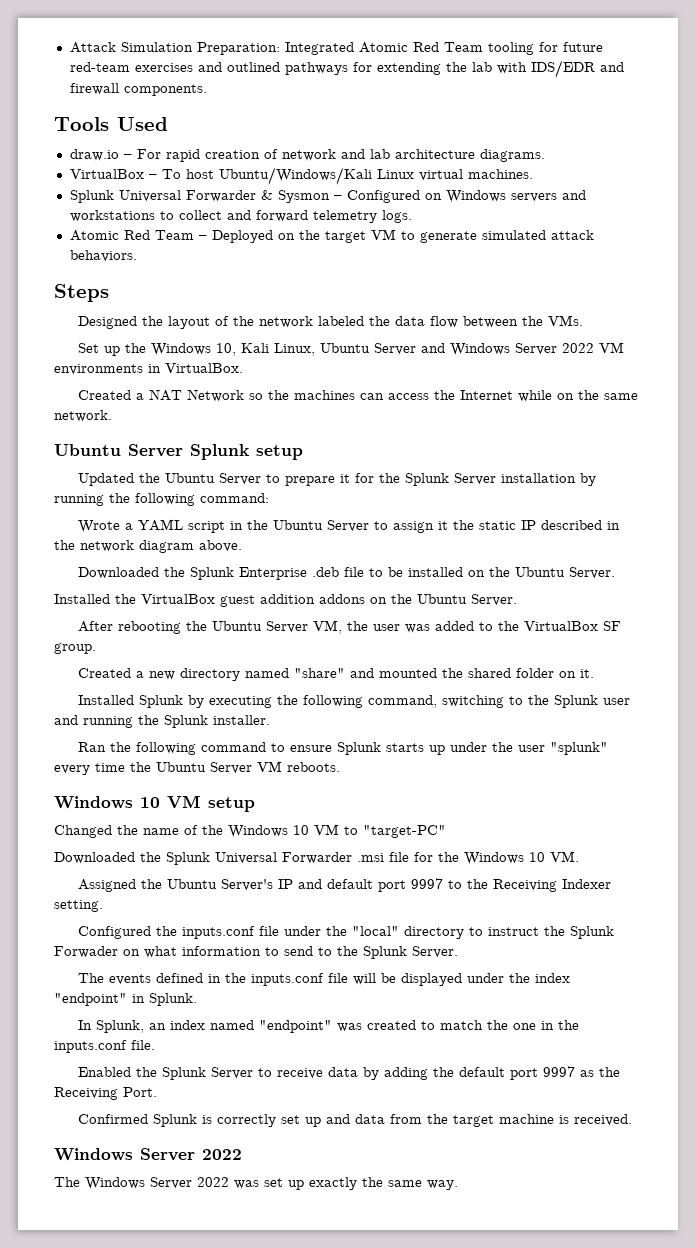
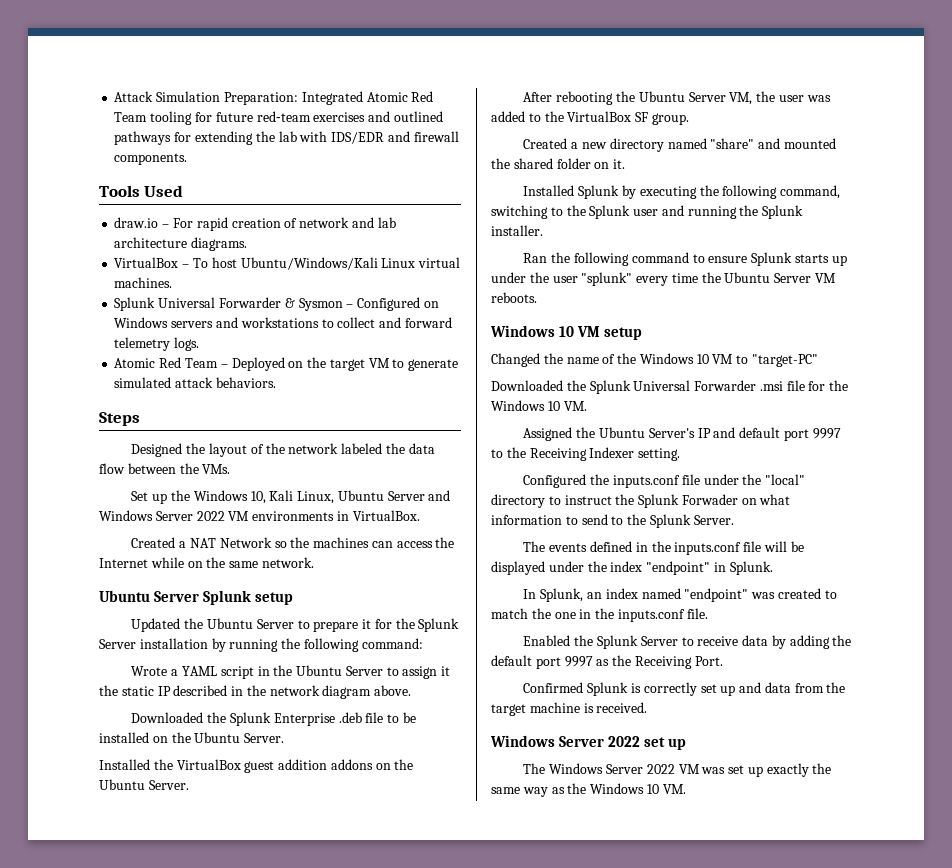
  Confirmed Splunk is correctly set up and data from the target machine is received.
- Windows Server 2022
+ Windows Server 2022 set up
- The Windows Server 2022 was set up exactly the same way.
+ The Windows Server 2022 VM was set up exactly the same way as the Windows 10 VM.

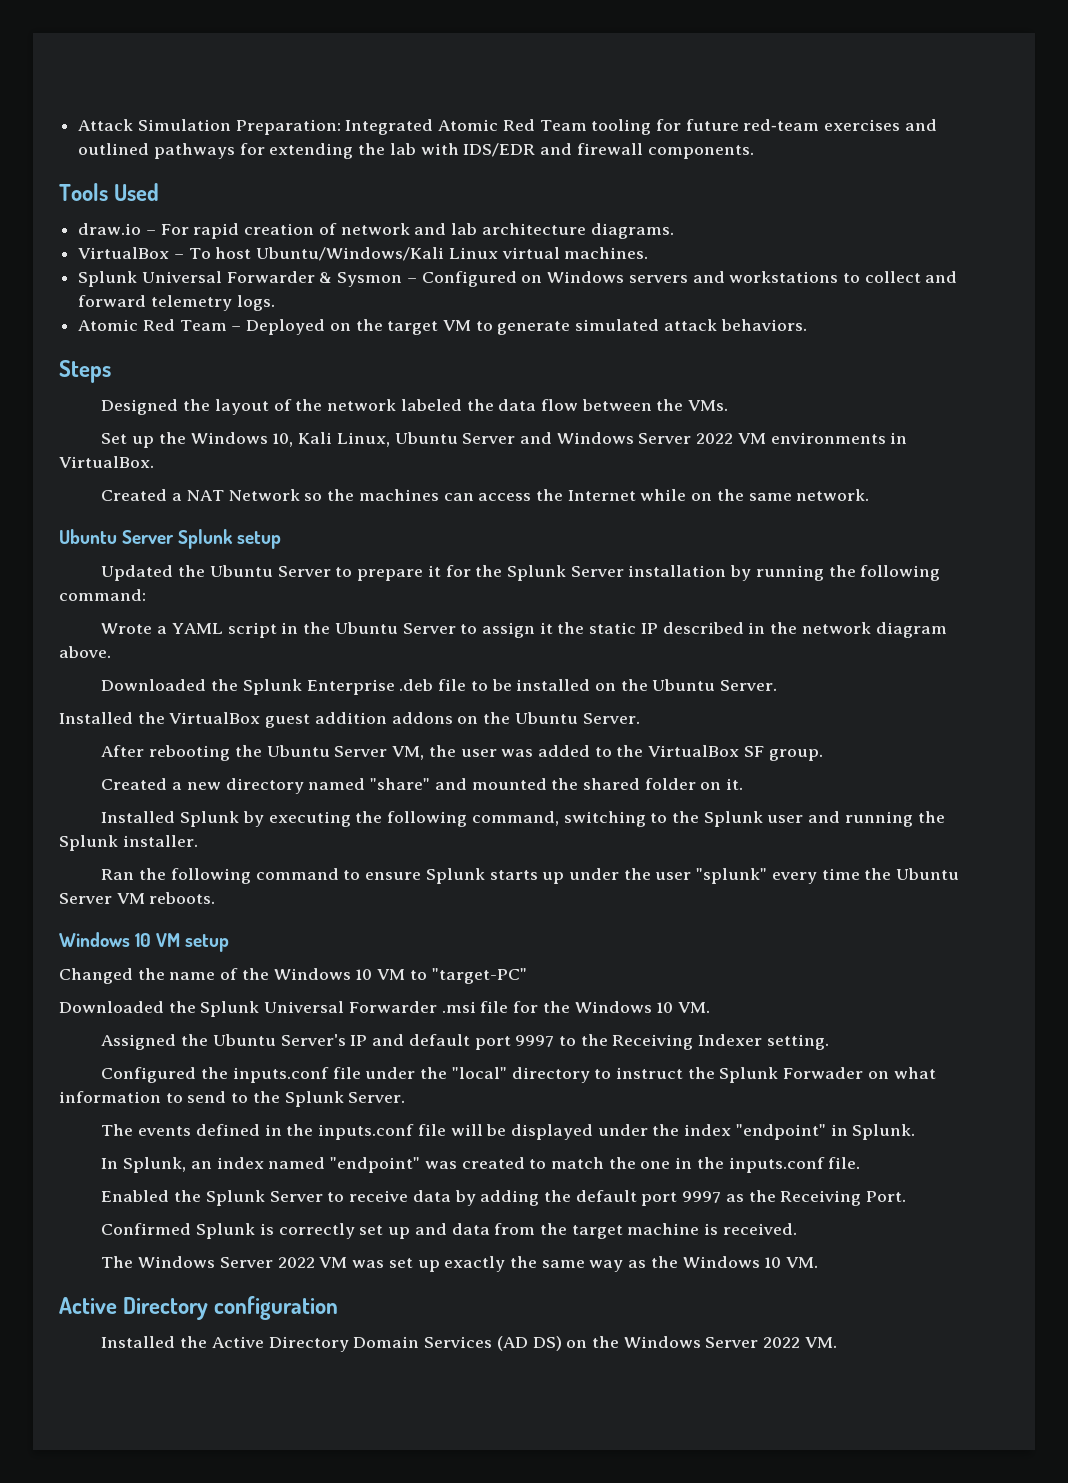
- Windows Server 2022 set up
+ Active Directory configuration
+ Installed the Active Directory Domain Services (AD DS) on the Windows Server 2022 VM.

